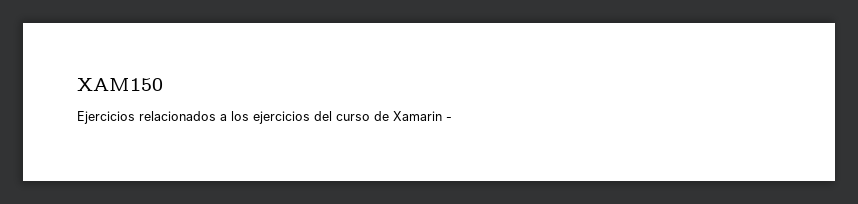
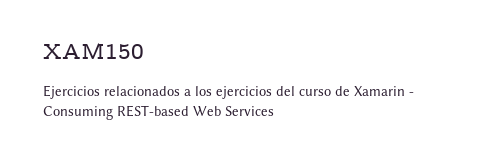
- Ejercicios relacionados a los ejercicios del curso de Xamarin -
+ Ejercicios relacionados a los ejercicios del curso de Xamarin - Consuming REST-based Web Services

